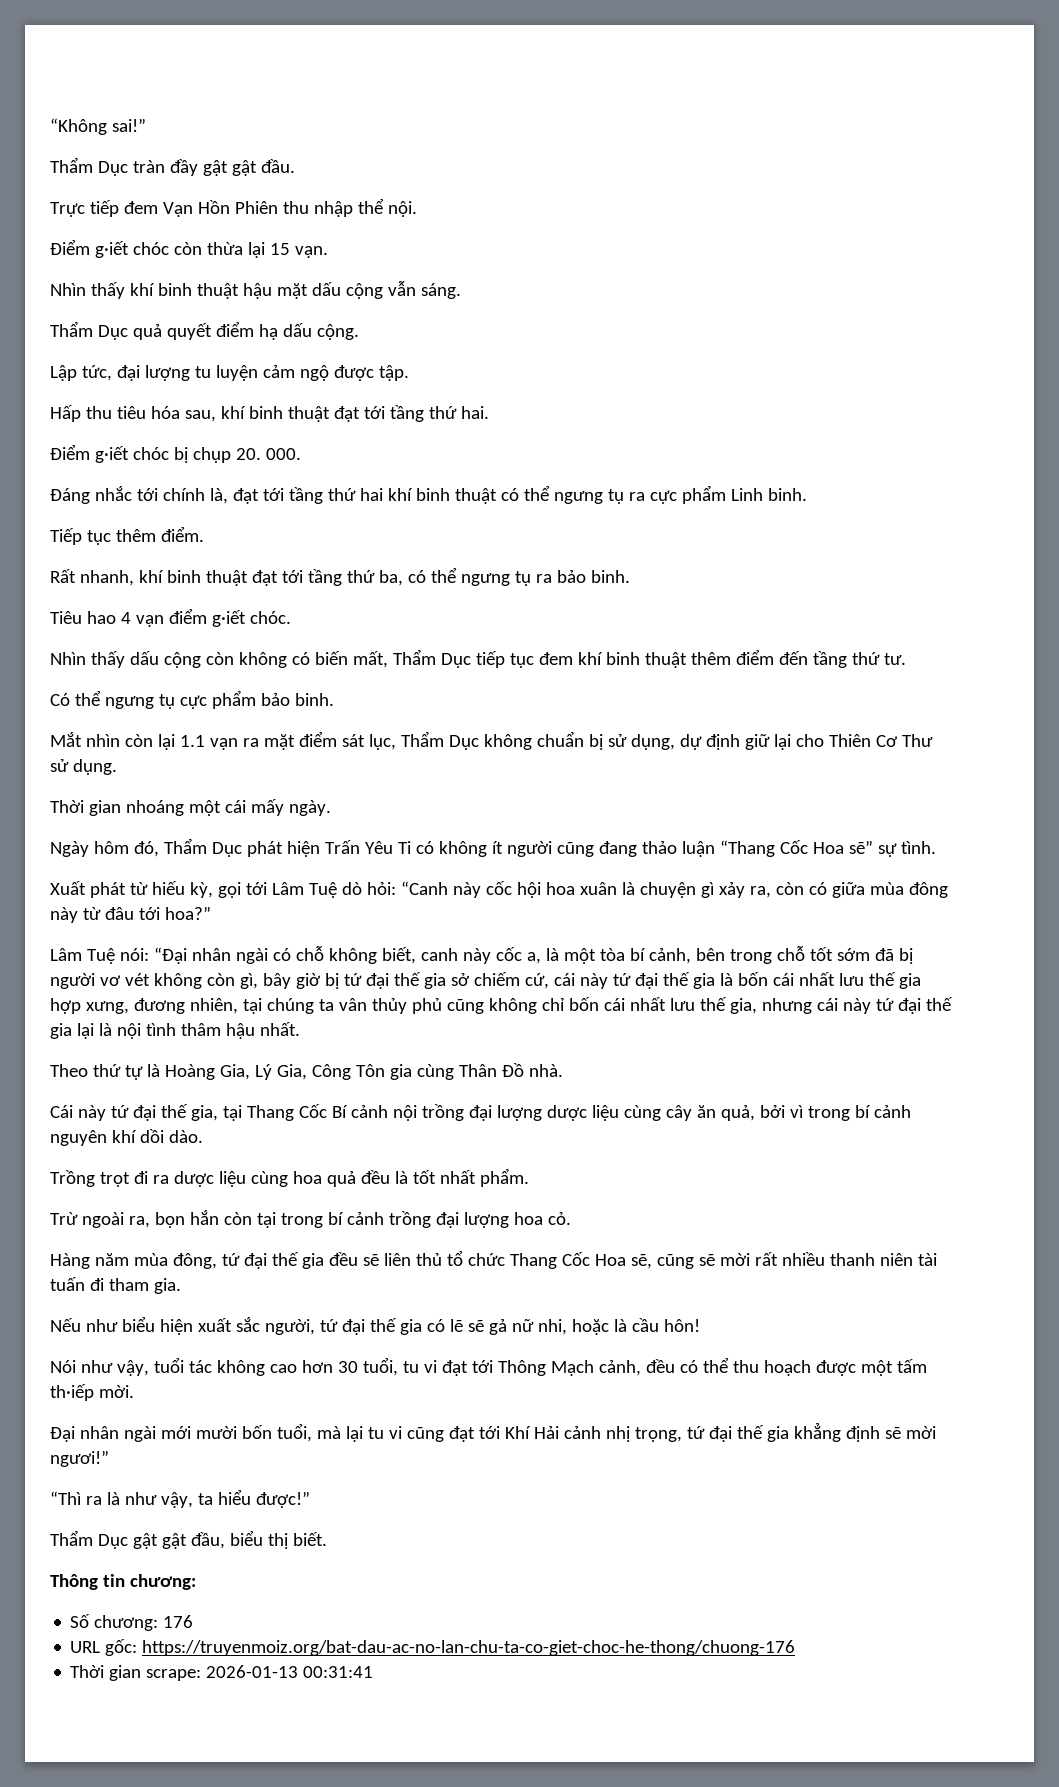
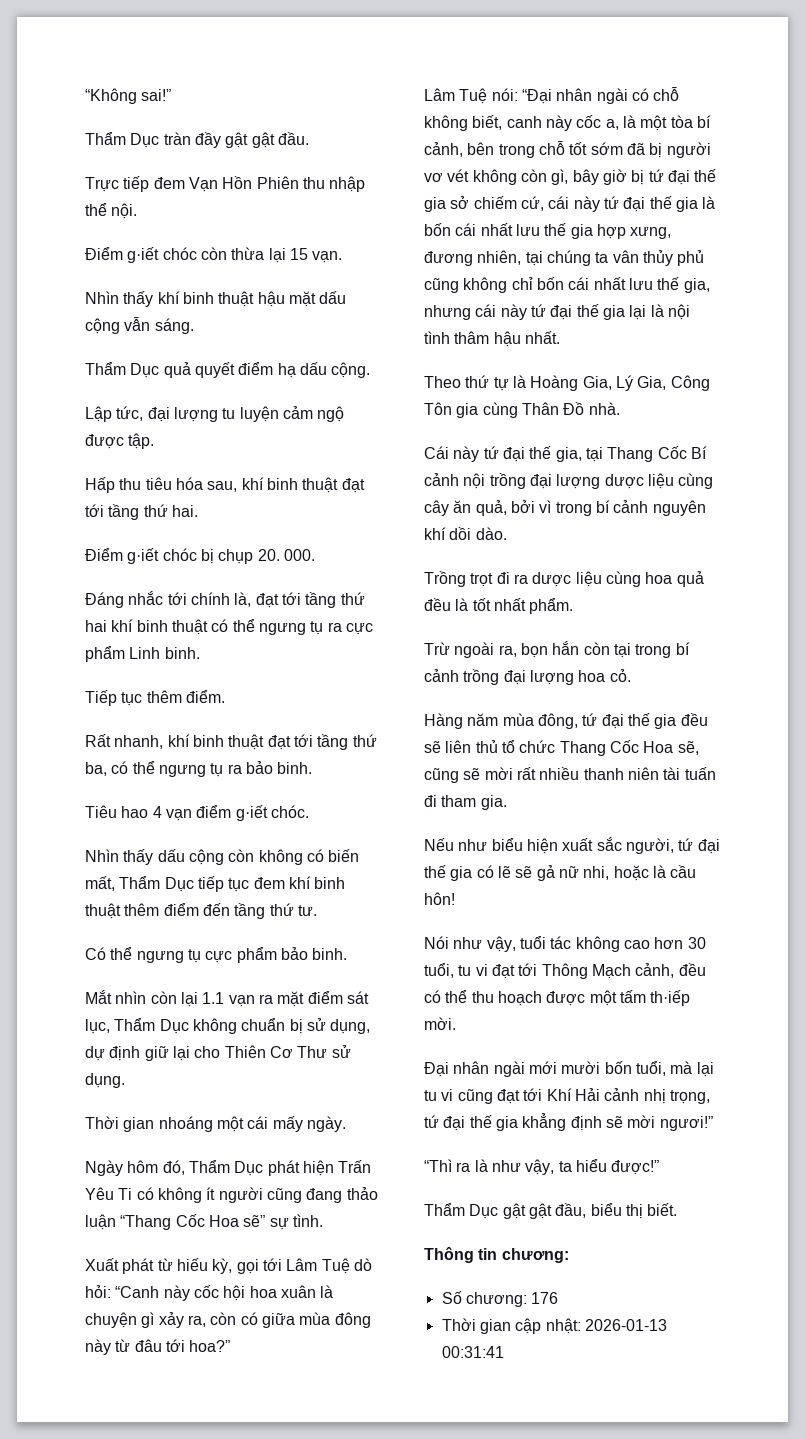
- URL gốc: https://truyenmoiz.org/bat-dau-ac-no-lan-chu-ta-co-giet-choc-he-thong/chuong-176
- Thời gian scrape: 2026-01-13 00:31:41
+ Thời gian cập nhật: 2026-01-13 00:31:41

